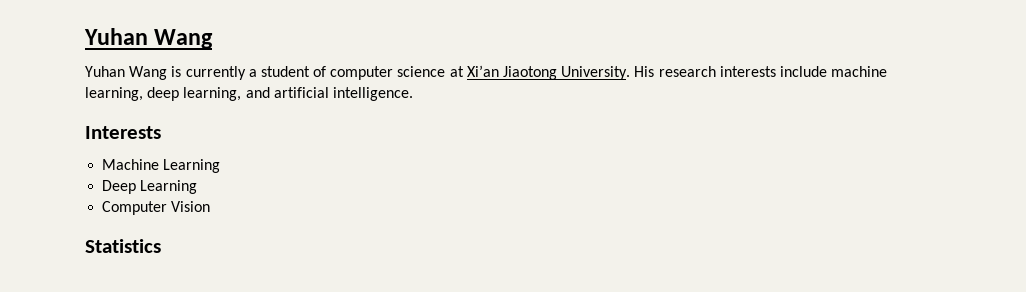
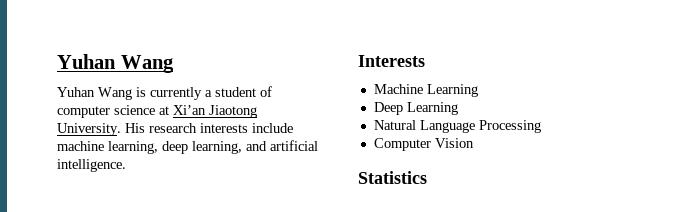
+ Natural Language Processing

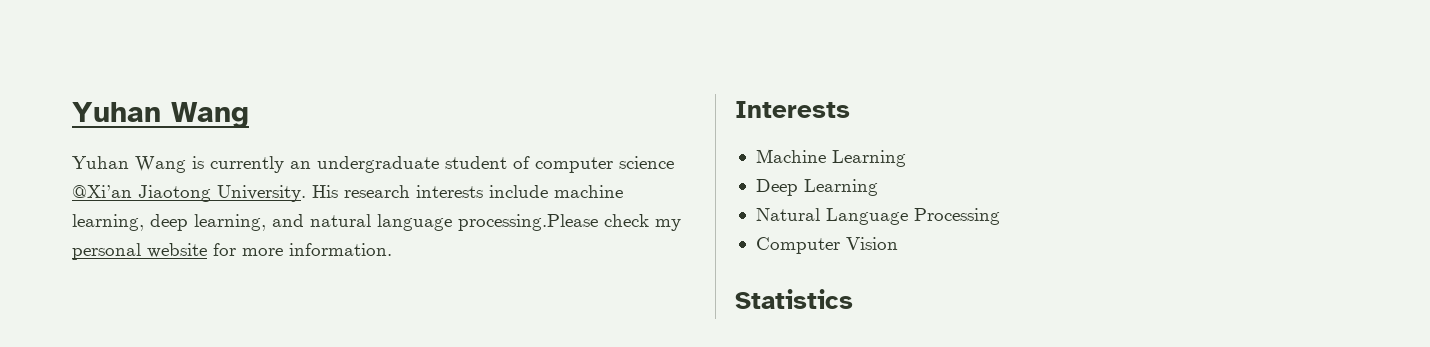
- Yuhan Wang is currently a student of computer science at Xi’an Jiaotong University.
+ Yuhan Wang is currently an undergraduate student of computer science @Xi’an Jiaotong University.
- His research interests include machine learning, deep learning, and artificial intelligence.
+ His research interests include machine learning, deep learning, and natural language processing.Please check my personal website for more information.

